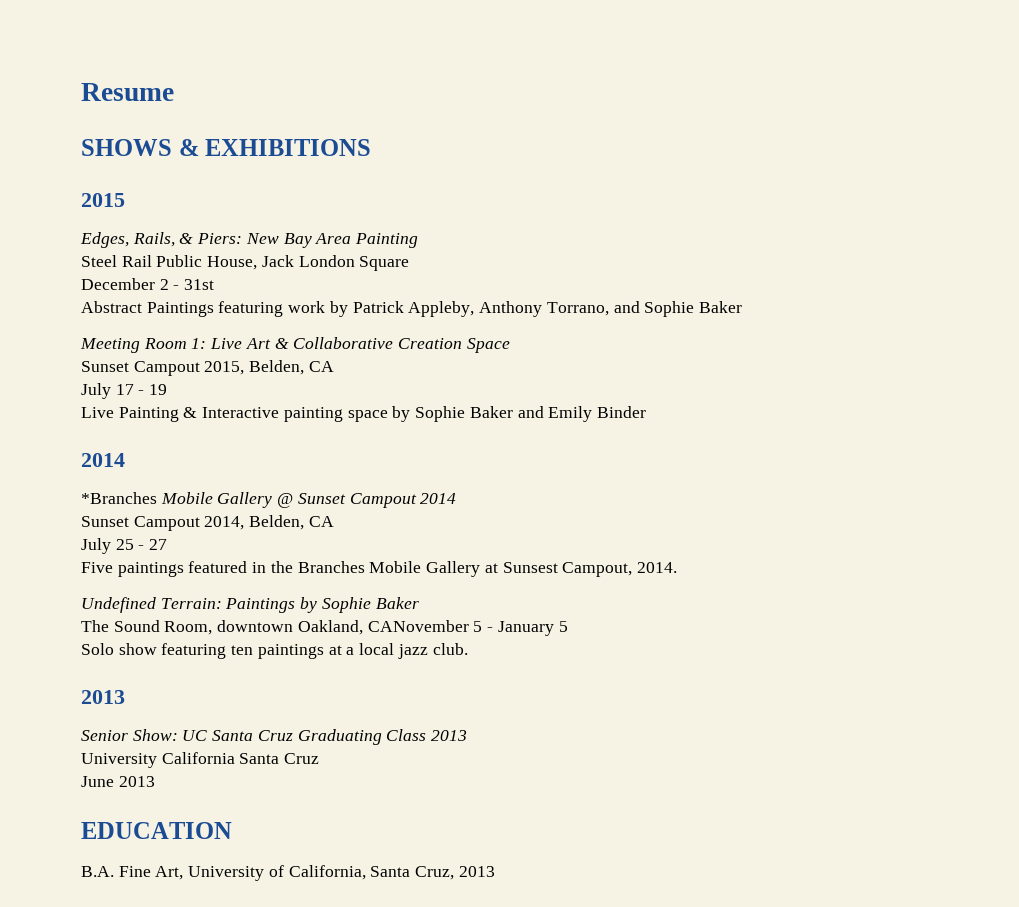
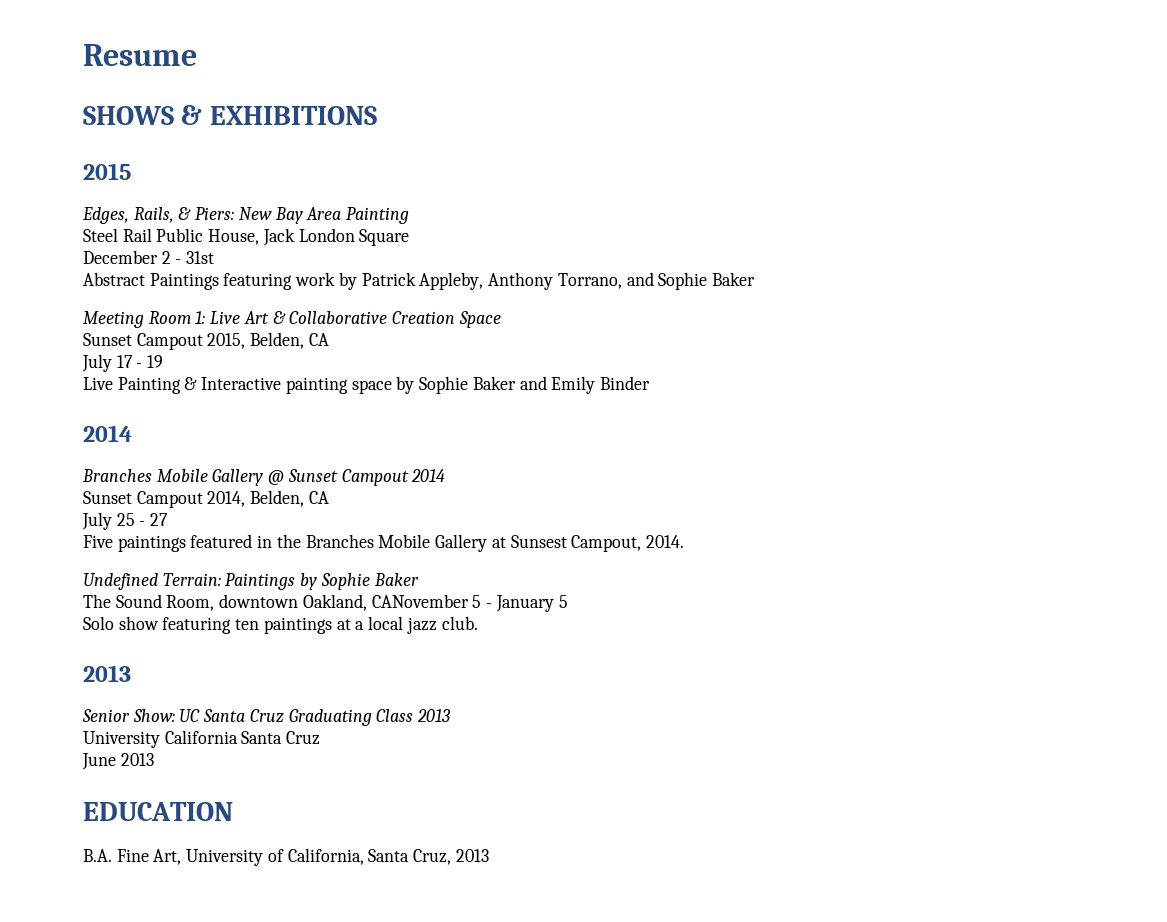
- *Branches Mobile Gallery @ Sunset Campout 2014
+ Branches Mobile Gallery @ Sunset Campout 2014

